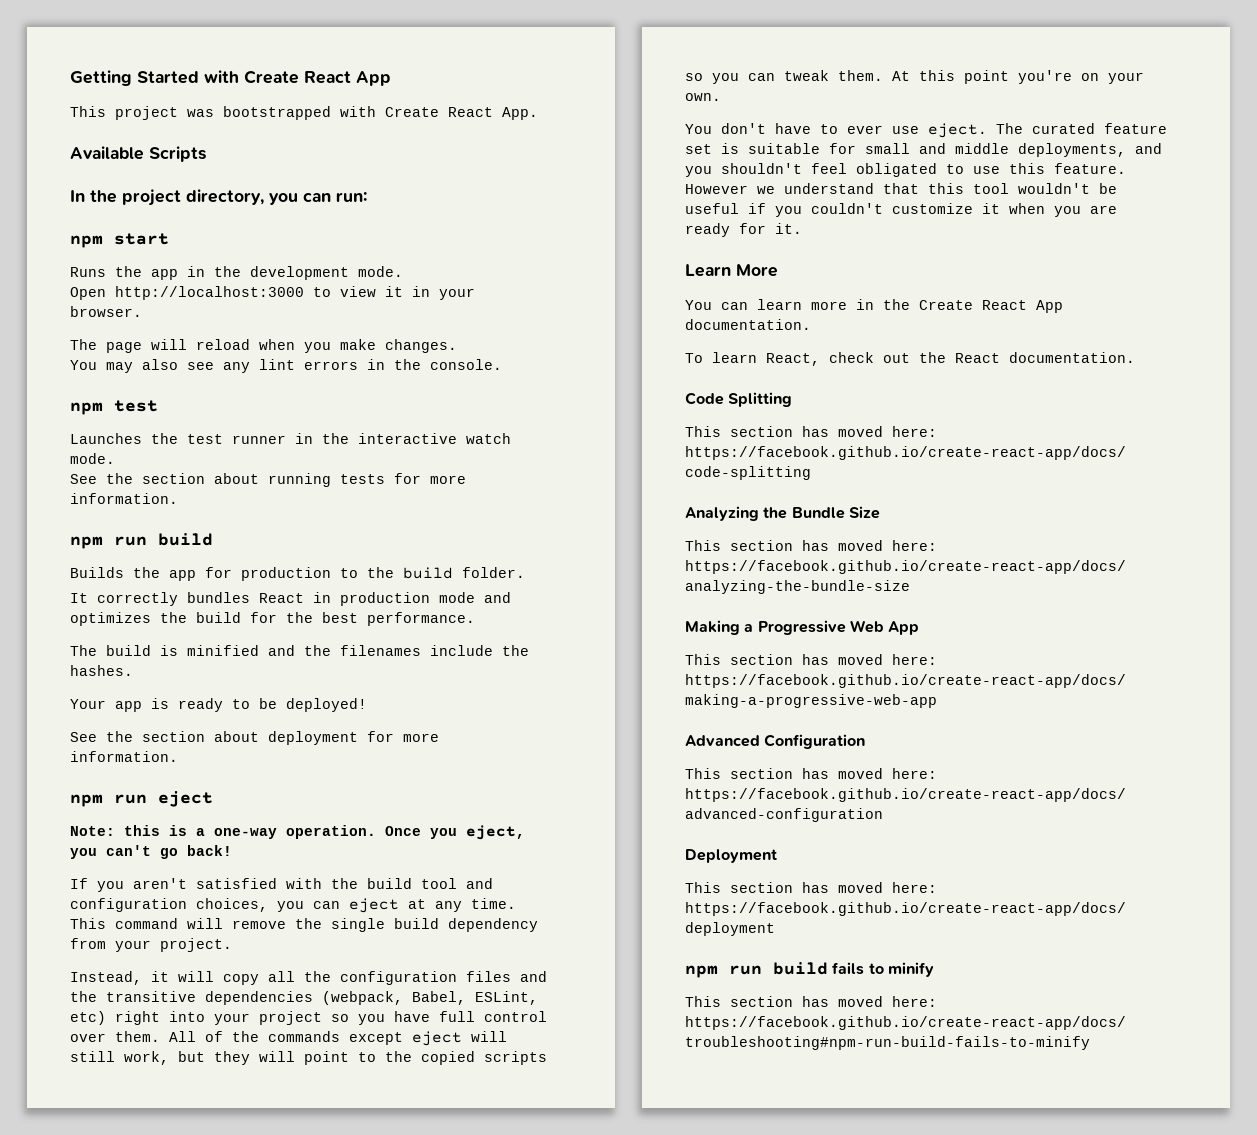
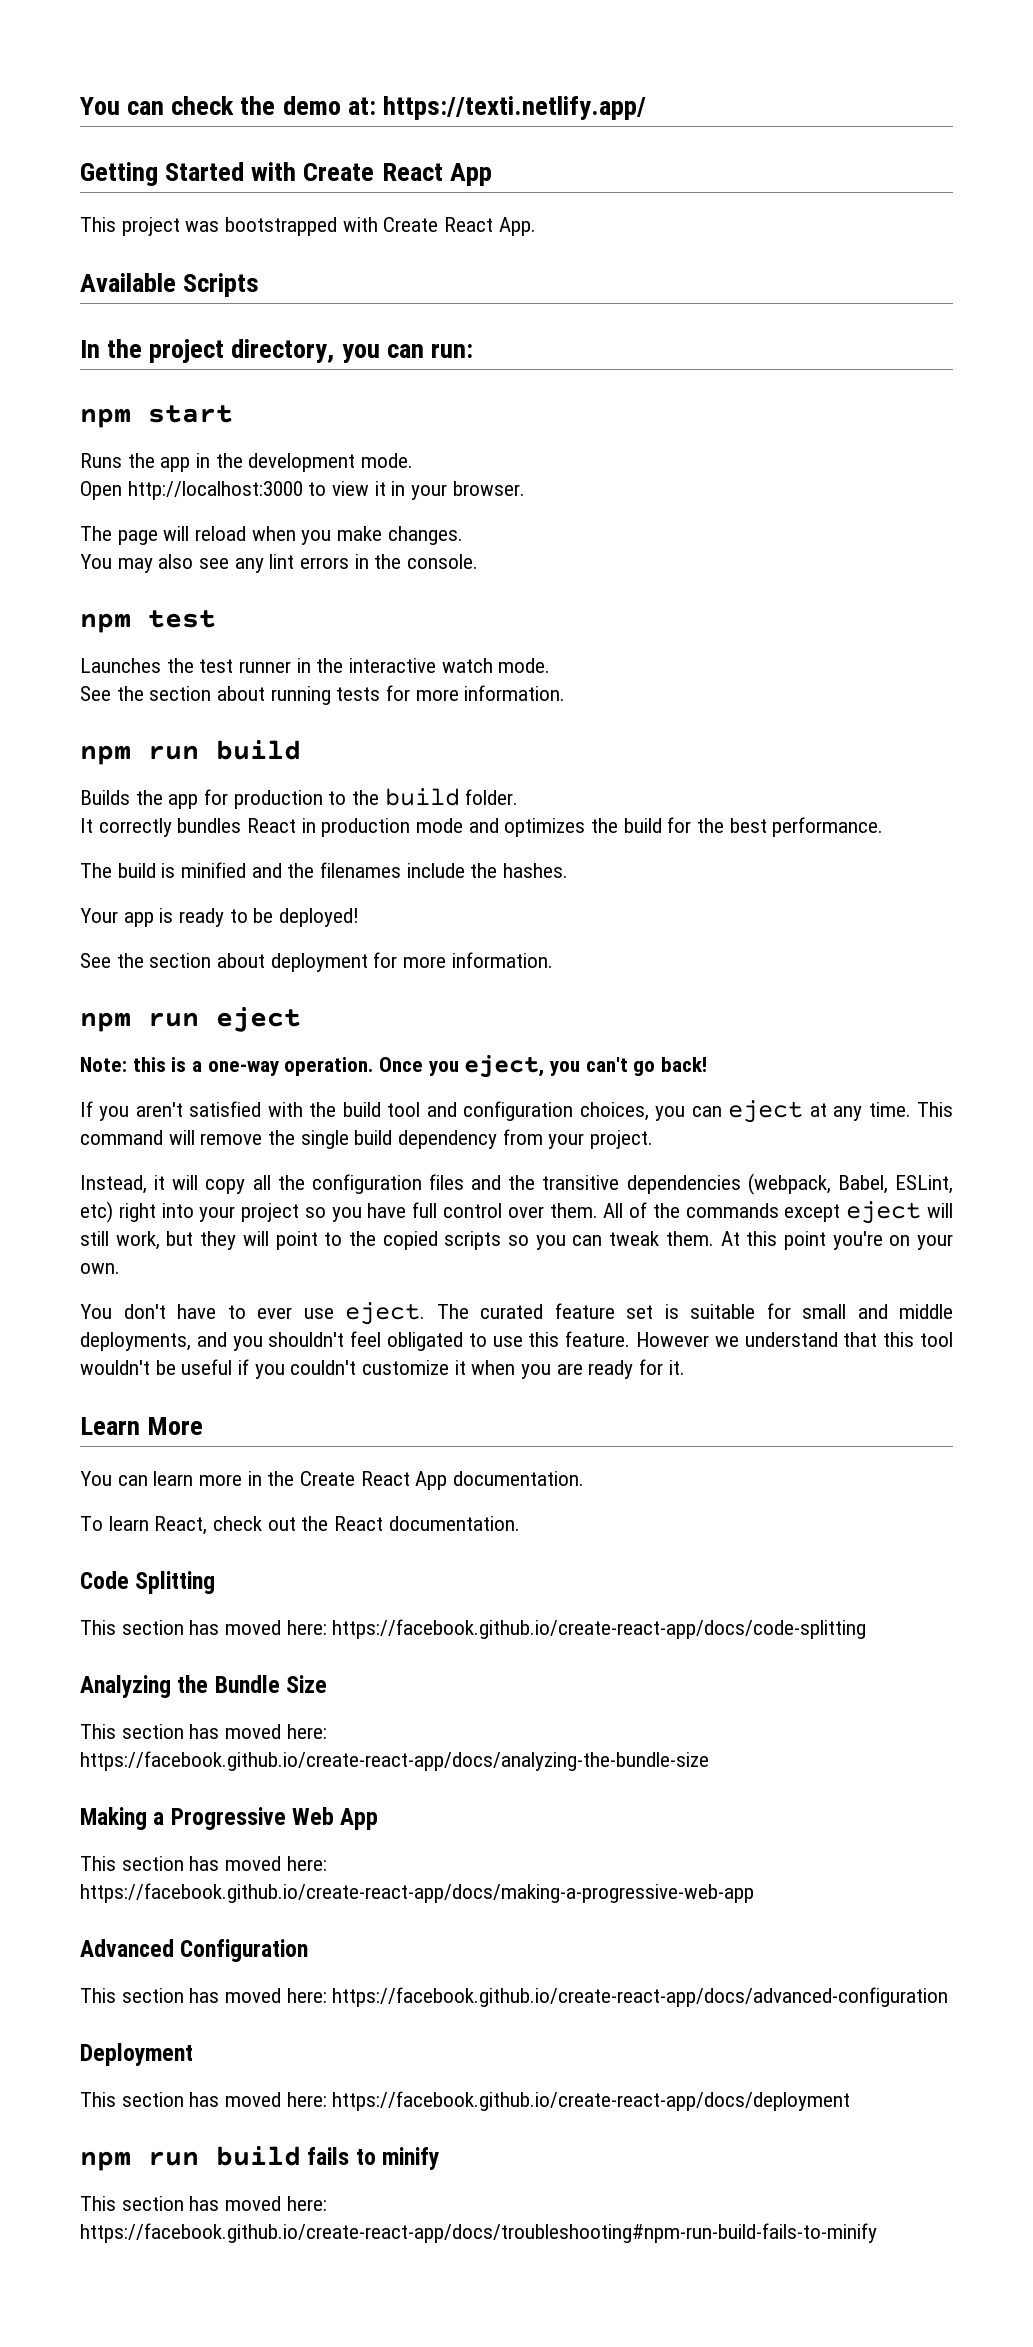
+ You can check the demo at: https://texti.netlify.app/

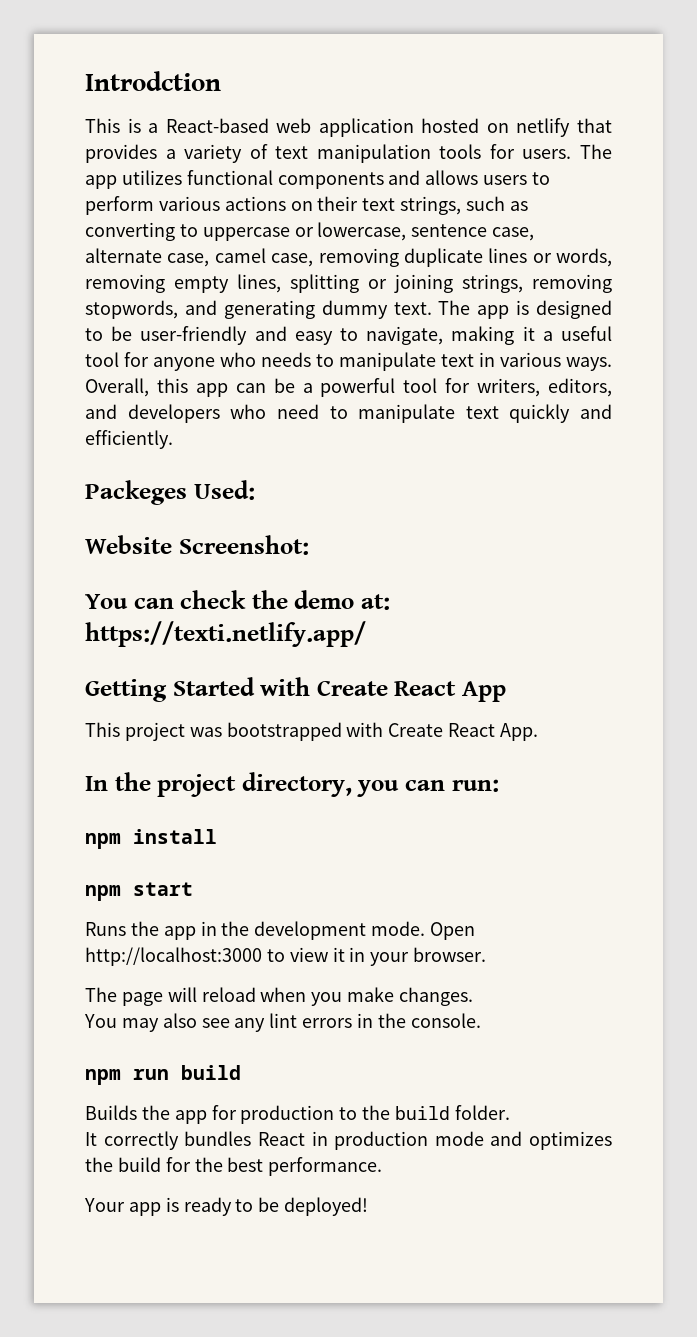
+ Introdction
+ This is a React-based web application hosted on netlify that provides a variety of text manipulation tools for users. The app utilizes functional components and allows users to perform various actions on their text strings, such as converting to uppercase or lowercase, sentence case, alternate case, camel case, removing duplicate lines or words, removing empty lines, splitting or joining strings, removing stopwords, and generating dummy text. The app is designed to be user-friendly and easy to navigate, making it a useful tool for anyone who needs to manipulate text in various ways. Overall, this app can be a powerful tool for writers, editors, and developers who need to manipulate text quickly and efficiently.
+ Packeges Used:
+ Website Screenshot:
- Available Scripts
+ npm install
- Runs the app in the development mode.
- Open http://localhost:3000 to view it in your browser.
+ Runs the app in the development mode. Open http://localhost:3000 to view it in your browser.
- npm test
- Launches the test runner in the interactive watch mode.
- See the section about running tests for more information.
- The build is minified and the filenames include the hashes.
- See the section about deployment for more information.
- npm run eject
- Note: this is a one-way operation. Once you eject, you can't go back!
- If you aren't satisfied with the build tool and configuration choices, you can eject at any time. This command will remove the single build dependency from your project.
- Instead, it will copy all the configuration files and the transitive dependencies (webpack, Babel, ESLint, etc) right into your project so you have full control over them. All of the commands except eject will still work, but they will point to the copied scripts so you can tweak them. At this point you're on your own.
- You don't have to ever use eject. The curated feature set is suitable for small and middle deployments, and you shouldn't feel obligated to use this feature. However we understand that this tool wouldn't be useful if you couldn't customize it when you are ready for it.
- Learn More
- You can learn more in the Create React App documentation.
- To learn React, check out the React documentation.
- Code Splitting
- This section has moved here: https://facebook.github.io/create-react-app/docs/code-splitting
- Analyzing the Bundle Size
- This section has moved here: https://facebook.github.io/create-react-app/docs/analyzing-the-bundle-size
- Making a Progressive Web App
- This section has moved here: https://facebook.github.io/create-react-app/docs/making-a-progressive-web-app
- Advanced Configuration
- This section has moved here: https://facebook.github.io/create-react-app/docs/advanced-configuration
- Deployment
- This section has moved here: https://facebook.github.io/create-react-app/docs/deployment
- npm run build fails to minify
- This section has moved here: https://facebook.github.io/create-react-app/docs/troubleshooting#npm-run-build-fails-to-minify

